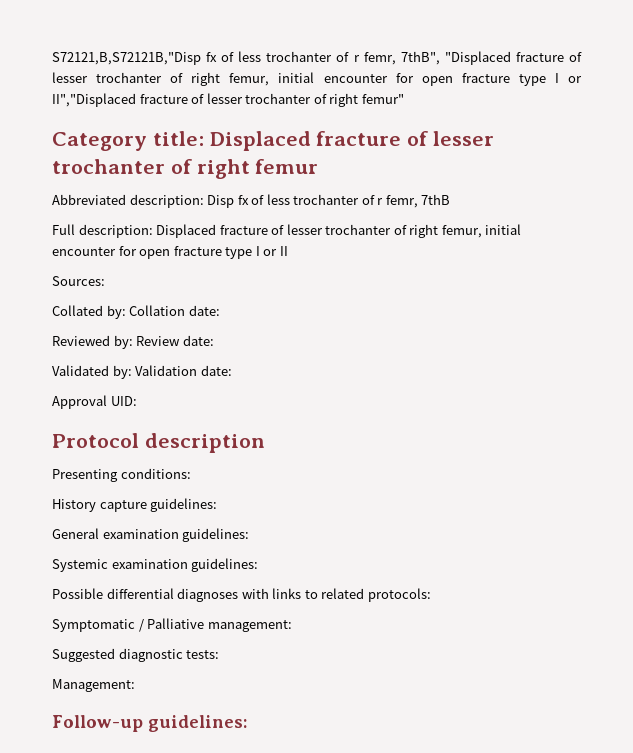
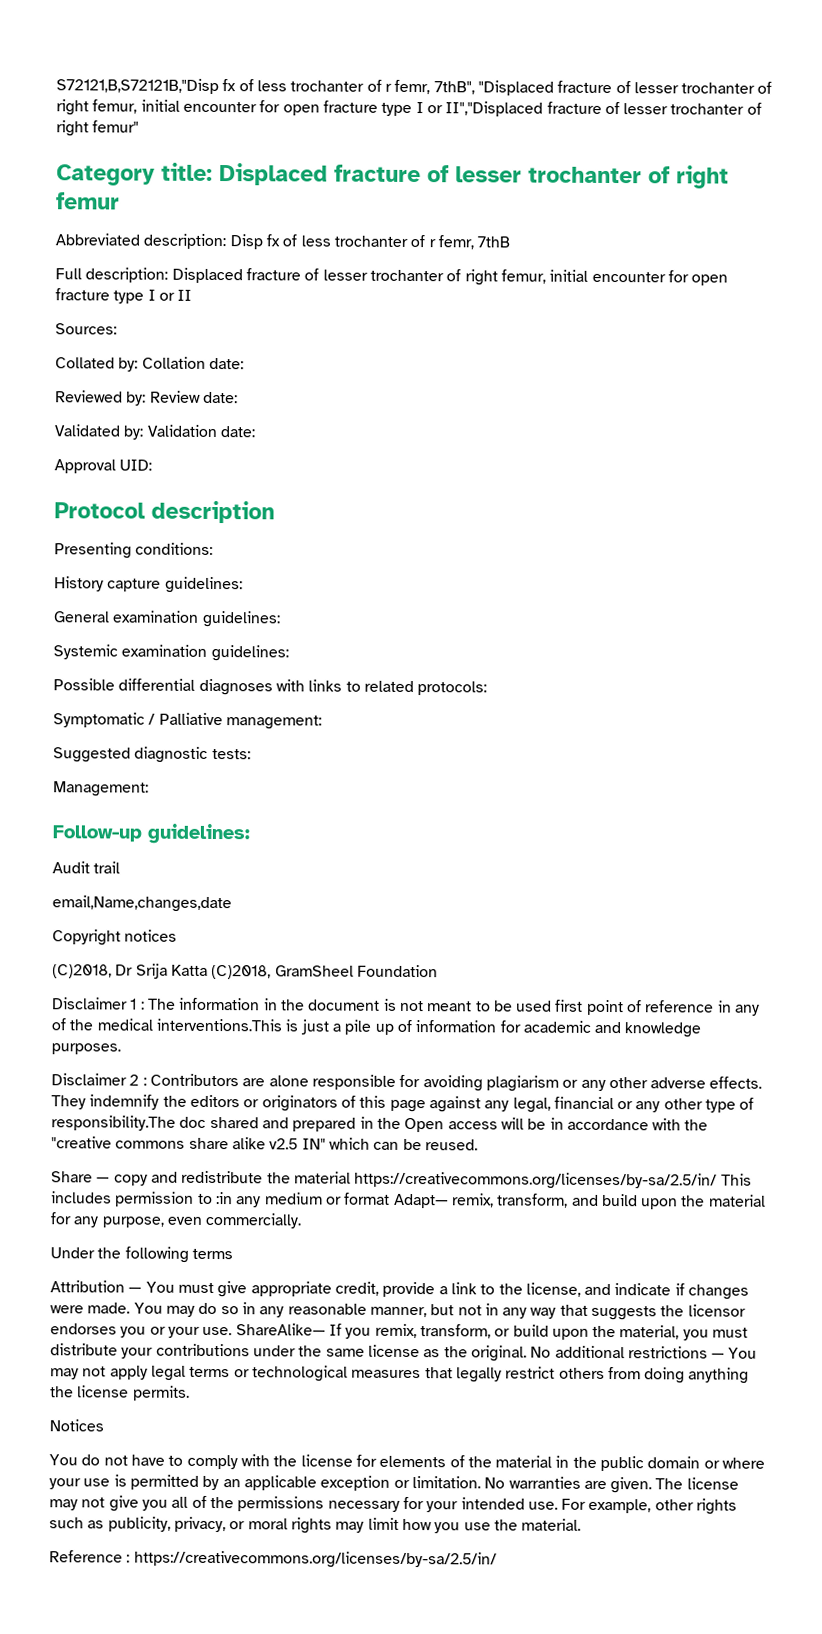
+ Audit trail
+ email,Name,changes,date
+ Copyright notices
+ (C)2018, Dr Srija Katta (C)2018, GramSheel Foundation
+ Disclaimer 1 : The information in the document is not meant to be used first point of reference in any of the medical interventions.This is just a pile up of information for academic and knowledge purposes.
+ Disclaimer 2 : Contributors are alone responsible for avoiding plagiarism or any other adverse effects. They indemnify the editors or originators of this page against any legal, financial or any other type of responsibility.The doc shared and prepared in the Open access will be in accordance with the "creative commons share alike v2.5 IN" which can be reused.
+ Share — copy and redistribute the material https://creativecommons.org/licenses/by-sa/2.5/in/ This includes permission to :in any medium or format Adapt— remix, transform, and build upon the material for any purpose, even commercially.
+ Under the following terms
+ Attribution — You must give appropriate credit, provide a link to the license, and indicate if changes were made. You may do so in any reasonable manner, but not in any way that suggests the licensor endorses you or your use. ShareAlike— If you remix, transform, or build upon the material, you must distribute your contributions under the same license as the original. No additional restrictions — You may not apply legal terms or technological measures that legally restrict others from doing anything the license permits.
+ Notices
+ You do not have to comply with the license for elements of the material in the public domain or where your use is permitted by an applicable exception or limitation. No warranties are given. The license may not give you all of the permissions necessary for your intended use. For example, other rights such as publicity, privacy, or moral rights may limit how you use the material.
+ Reference : https://creativecommons.org/licenses/by-sa/2.5/in/

